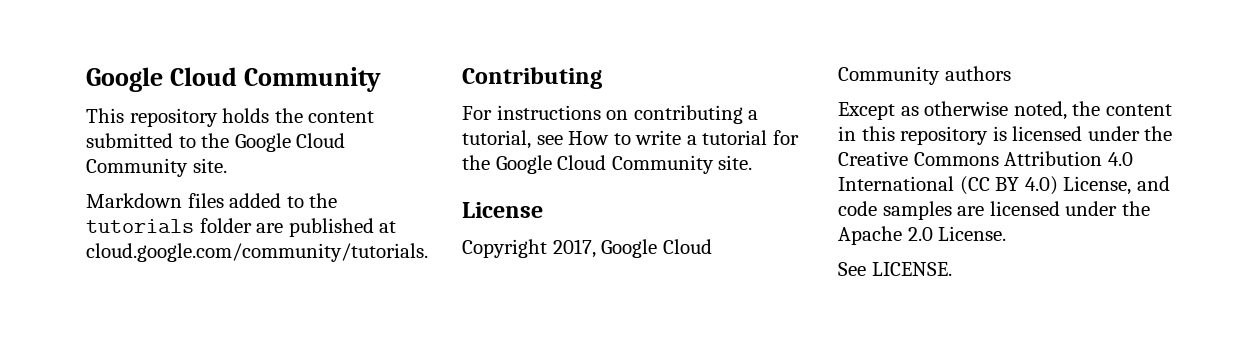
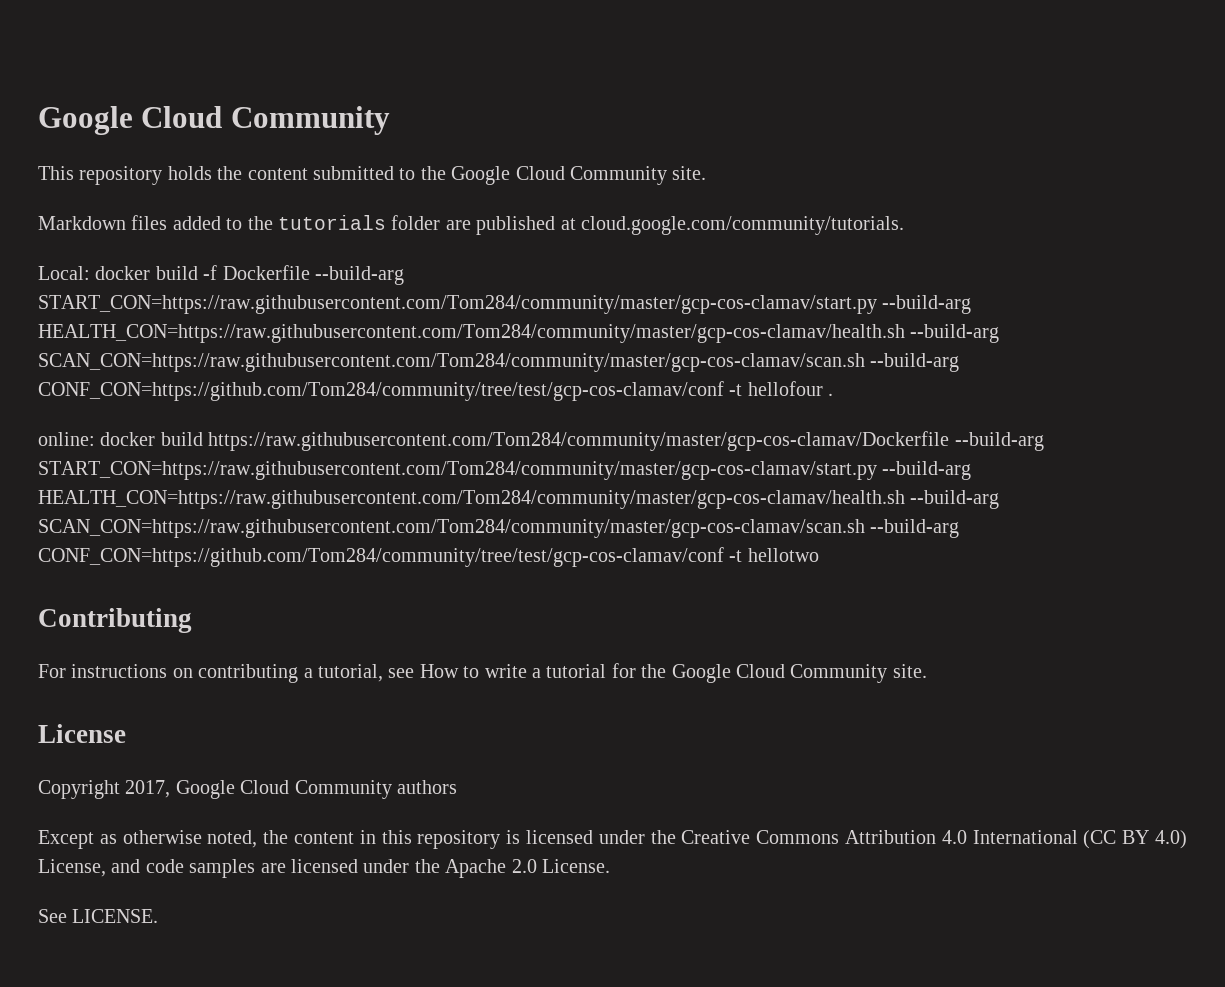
+ Local: docker build -f Dockerfile --build-arg START_CON=https://raw.githubusercontent.com/Tom284/community/master/gcp-cos-clamav/start.py --build-arg HEALTH_CON=https://raw.githubusercontent.com/Tom284/community/master/gcp-cos-clamav/health.sh --build-arg SCAN_CON=https://raw.githubusercontent.com/Tom284/community/master/gcp-cos-clamav/scan.sh --build-arg CONF_CON=https://github.com/Tom284/community/tree/test/gcp-cos-clamav/conf -t hellofour .
+ online: docker build https://raw.githubusercontent.com/Tom284/community/master/gcp-cos-clamav/Dockerfile --build-arg START_CON=https://raw.githubusercontent.com/Tom284/community/master/gcp-cos-clamav/start.py --build-arg HEALTH_CON=https://raw.githubusercontent.com/Tom284/community/master/gcp-cos-clamav/health.sh --build-arg SCAN_CON=https://raw.githubusercontent.com/Tom284/community/master/gcp-cos-clamav/scan.sh --build-arg CONF_CON=https://github.com/Tom284/community/tree/test/gcp-cos-clamav/conf -t hellotwo

